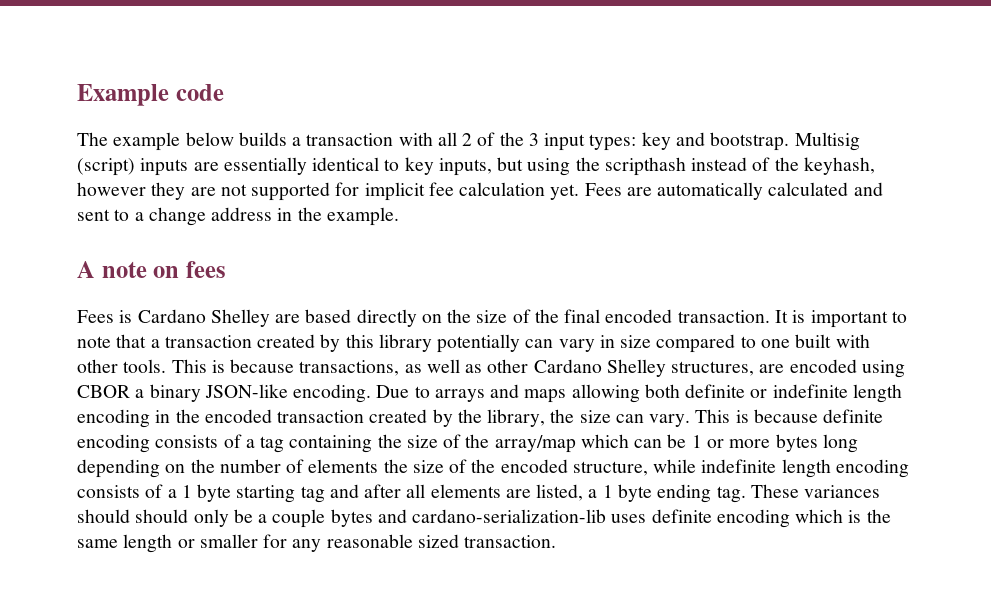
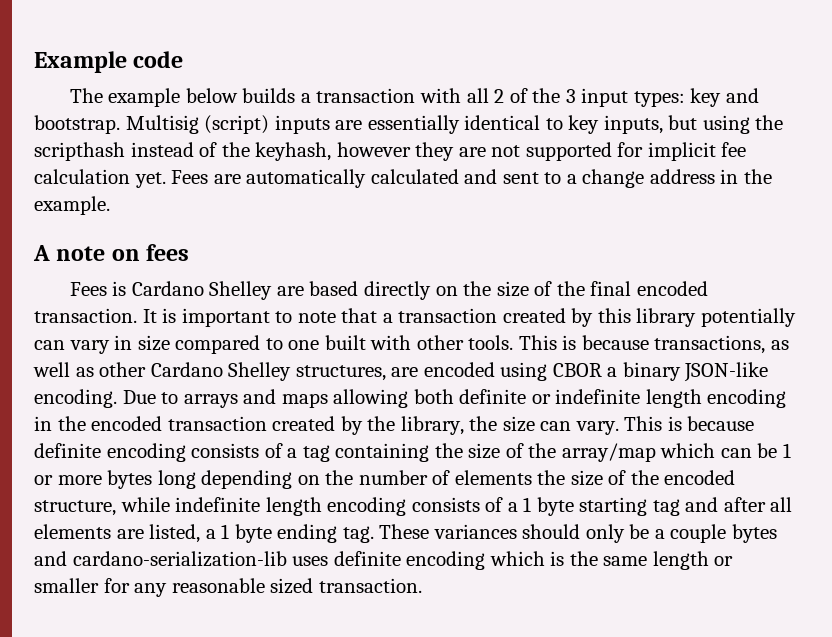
- These variances should should only be a couple bytes and cardano-serialization-lib uses definite encoding which is the same length or smaller for any reasonable sized transaction.
+ These variances should only be a couple bytes and cardano-serialization-lib uses definite encoding which is the same length or smaller for any reasonable sized transaction.

